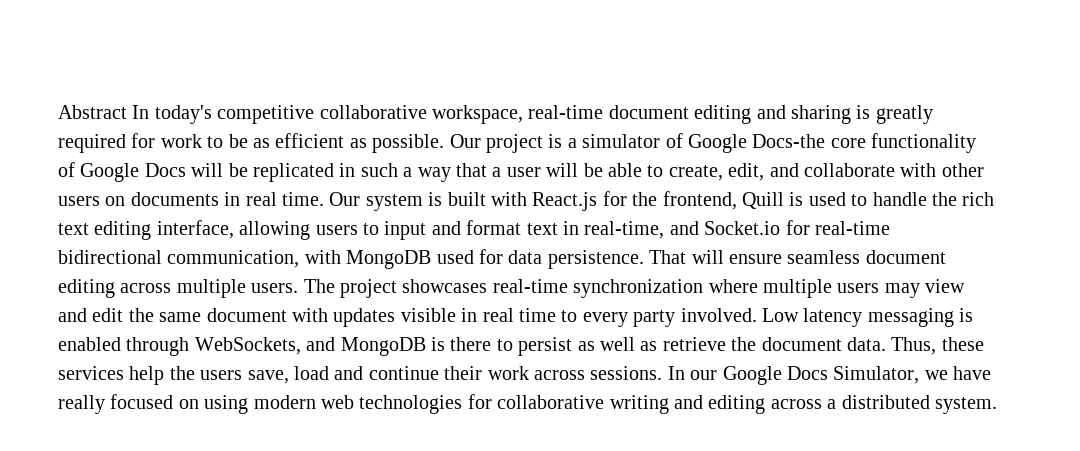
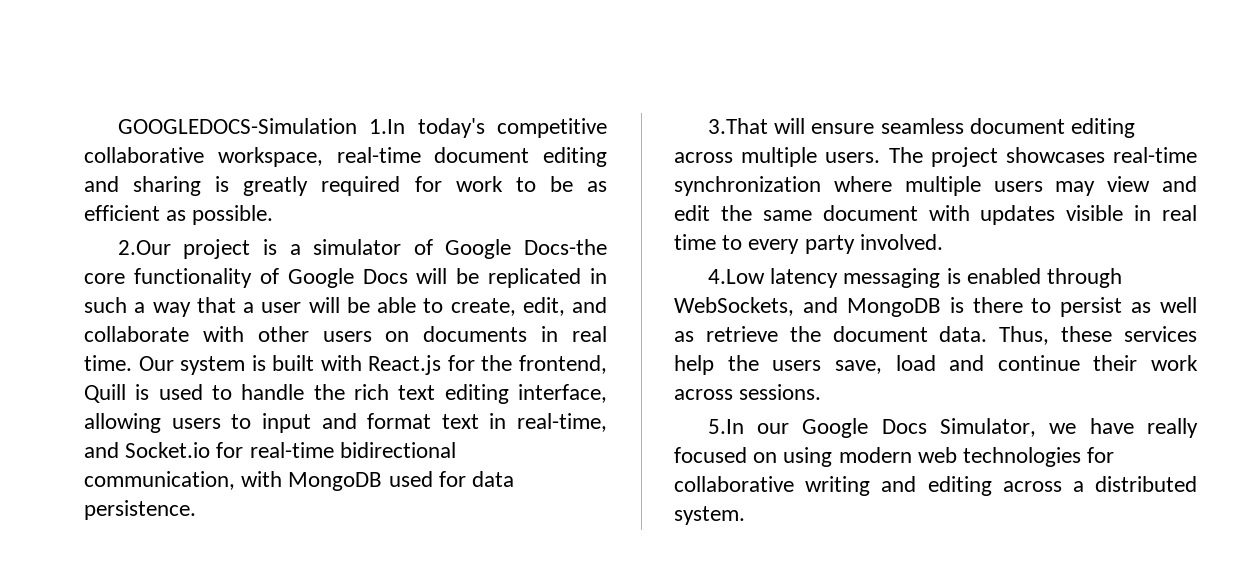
- Abstract In today's competitive collaborative workspace, real-time document editing and sharing is greatly required for work to be as efficient as possible. Our project is a simulator of Google Docs-the core functionality of Google Docs will be replicated in such a way that a user will be able to create, edit, and collaborate with other users on documents in real time.
+ GOOGLEDOCS-Simulation 1.In today's competitive collaborative workspace, real-time document editing and sharing is greatly required for work to be as efficient as possible.
+ 2.Our project is a simulator of Google Docs-the core functionality of Google Docs will be replicated in such a way that a user will be able to create, edit, and collaborate with other users on documents in real time.
- Our system is built with React.js for the frontend, Quill is used to handle the rich text editing interface, allowing users to input and format text in real-time, and Socket.io for real-time bidirectional communication, with MongoDB used for data persistence. That will ensure seamless document editing across multiple users.
+ Our system is built with React.js for the frontend, Quill is used to handle the rich text editing interface, allowing users to input and format text in real-time, and Socket.io for real-time bidirectional communication, with MongoDB used for data persistence.
+ 3.That will ensure seamless document editing across multiple users.
- The project showcases real-time synchronization where multiple users may view and edit the same document with updates visible in real time to every party involved. Low latency messaging is enabled through WebSockets, and MongoDB is there to persist as well as retrieve the document data.
+ The project showcases real-time synchronization where multiple users may view and edit the same document with updates visible in real time to every party involved.
+ 4.Low latency messaging is enabled through WebSockets, and MongoDB is there to persist as well as retrieve the document data.
- Thus, these services help the users save, load and continue their work across sessions. In our Google Docs Simulator, we have really focused on using modern web technologies for collaborative writing and editing across a distributed system.
+ Thus, these services help the users save, load and continue their work across sessions.
+ 5.In our Google Docs Simulator, we have really focused on using modern web technologies for collaborative writing and editing across a distributed system.

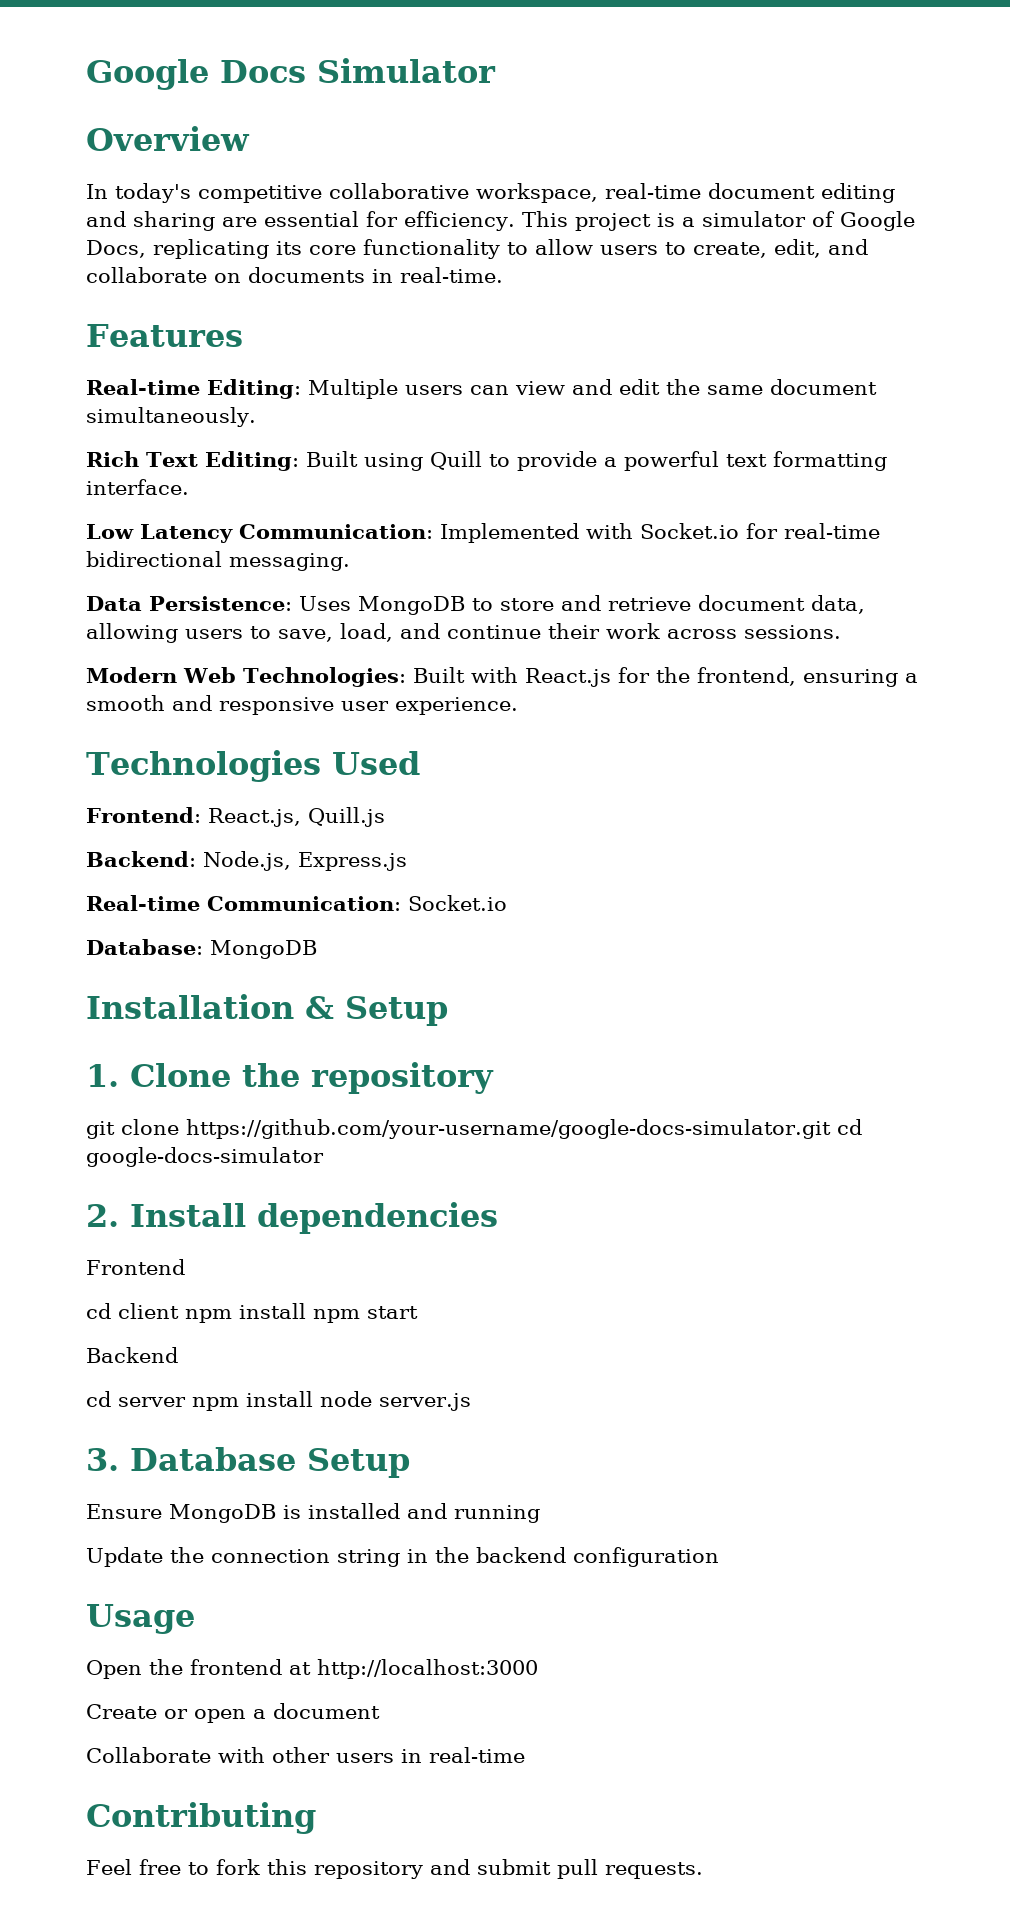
- GOOGLEDOCS-Simulation 1.In today's competitive collaborative workspace, real-time document editing and sharing is greatly required for work to be as efficient as possible.
- 2.Our project is a simulator of Google Docs-the core functionality of Google Docs will be replicated in such a way that a user will be able to create, edit, and collaborate with other users on documents in real time. Our system is built with React.js for the frontend, Quill is used to handle the rich text editing interface, allowing users to input and format text in real-time, and Socket.io for real-time bidirectional communication, with MongoDB used for data persistence.
- 3.That will ensure seamless document editing across multiple users. The project showcases real-time synchronization where multiple users may view and edit the same document with updates visible in real time to every party involved.
- 4.Low latency messaging is enabled through WebSockets, and MongoDB is there to persist as well as retrieve the document data. Thus, these services help the users save, load and continue their work across sessions.
+ Google Docs Simulator
+ Overview
+ In today's competitive collaborative workspace, real-time document editing and sharing are essential for efficiency. This project is a simulator of Google Docs, replicating its core functionality to allow users to create, edit, and collaborate on documents in real-time.
+ Features
+ Real-time Editing: Multiple users can view and edit the same document simultaneously.
+ Rich Text Editing: Built using Quill to provide a powerful text formatting interface.
+ Low Latency Communication: Implemented with Socket.io for real-time bidirectional messaging.
+ Data Persistence: Uses MongoDB to store and retrieve document data, allowing users to save, load, and continue their work across sessions.
- 5.In our Google Docs Simulator, we have really focused on using modern web technologies for collaborative writing and editing across a distributed system.
+ Modern Web Technologies: Built with React.js for the frontend, ensuring a smooth and responsive user experience.
+ Technologies Used
+ Frontend: React.js, Quill.js
+ Backend: Node.js, Express.js
+ Real-time Communication: Socket.io
+ Database: MongoDB
+ Installation & Setup
+ 1. Clone the repository
+ git clone https://github.com/your-username/google-docs-simulator.git cd google-docs-simulator
+ 2. Install dependencies
+ Frontend
+ cd client npm install npm start
+ Backend
+ cd server npm install node server.js
+ 3. Database Setup
+ Ensure MongoDB is installed and running
+ Update the connection string in the backend configuration
+ Usage
+ Open the frontend at http://localhost:3000
+ Create or open a document
+ Collaborate with other users in real-time
+ Contributing
+ Feel free to fork this repository and submit pull requests.

